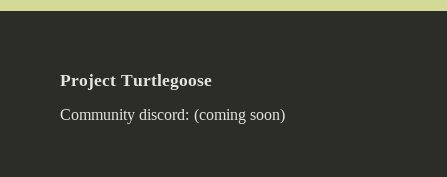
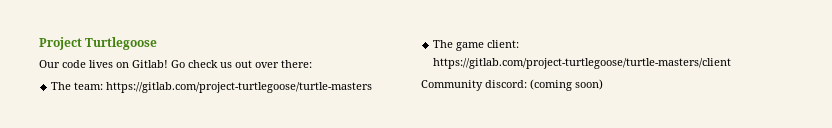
+ Our code lives on Gitlab! Go check us out over there:
+ The team: https://gitlab.com/project-turtlegoose/turtle-masters
+ The game client: https://gitlab.com/project-turtlegoose/turtle-masters/client

